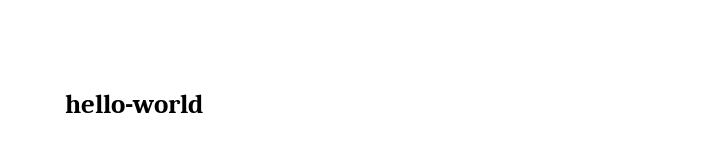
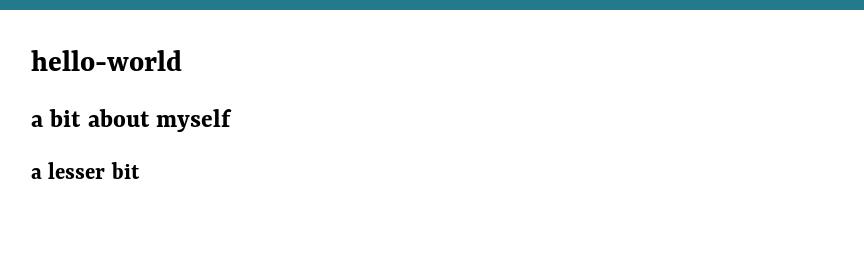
+ a bit about myself
+ a lesser bit

